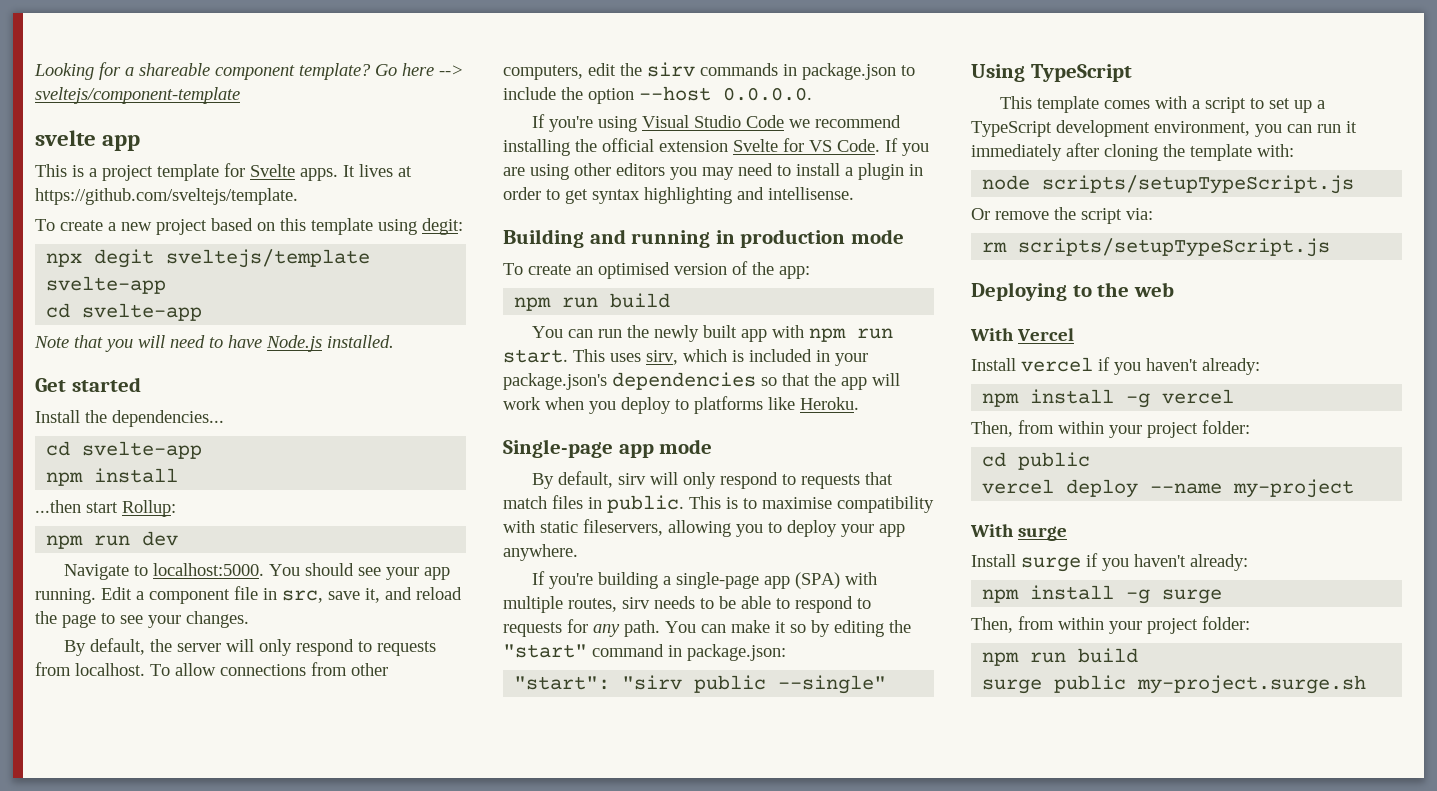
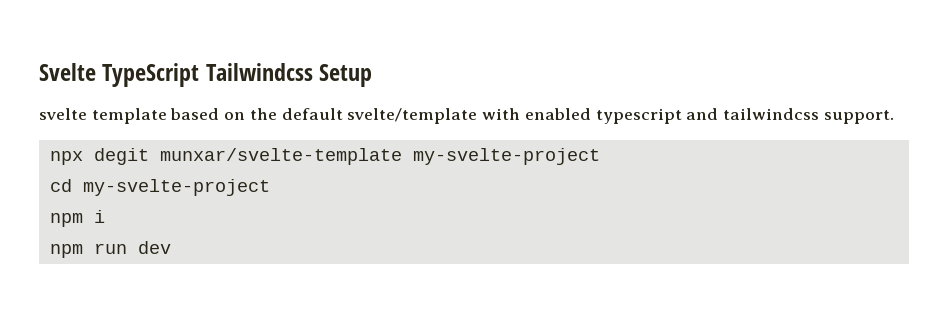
- Looking for a shareable component template? Go here --> sveltejs/component-template
- svelte app
- This is a project template for Svelte apps. It lives at https://github.com/sveltejs/template.
- To create a new project based on this template using degit:
+ Svelte TypeScript Tailwindcss Setup
+ svelte template based on the default svelte/template with enabled typescript and tailwindcss support.
- npx degit sveltejs/template svelte-app
- cd svelte-app
- Note that you will need to have Node.js installed.
- Get started
- Install the dependencies...
- cd svelte-app
- npm install
- ...then start Rollup:
+ npx degit munxar/svelte-template my-svelte-project
+ cd my-svelte-project
+ npm i
  npm run dev
- Navigate to localhost:5000. You should see your app running. Edit a component file in src, save it, and reload the page to see your changes.
- By default, the server will only respond to requests from localhost. To allow connections from other computers, edit the sirv commands in package.json to include the option --host 0.0.0.0.
- If you're using Visual Studio Code we recommend installing the official extension Svelte for VS Code. If you are using other editors you may need to install a plugin in order to get syntax highlighting and intellisense.
- Building and running in production mode
- To create an optimised version of the app:
- npm run build
- You can run the newly built app with npm run start. This uses sirv, which is included in your package.json's dependencies so that the app will work when you deploy to platforms like Heroku.
- Single-page app mode
- By default, sirv will only respond to requests that match files in public. This is to maximise compatibility with static fileservers, allowing you to deploy your app anywhere.
- If you're building a single-page app (SPA) with multiple routes, sirv needs to be able to respond to requests for any path. You can make it so by editing the "start" command in package.json:
- "start": "sirv public --single"
- Using TypeScript
- This template comes with a script to set up a TypeScript development environment, you can run it immediately after cloning the template with:
- node scripts/setupTypeScript.js
- Or remove the script via:
- rm scripts/setupTypeScript.js
- Deploying to the web
- With Vercel
- Install vercel if you haven't already:
- npm install -g vercel
- Then, from within your project folder:
- cd public
- vercel deploy --name my-project
- With surge
- Install surge if you haven't already:
- npm install -g surge
- Then, from within your project folder:
- npm run build
- surge public my-project.surge.sh

